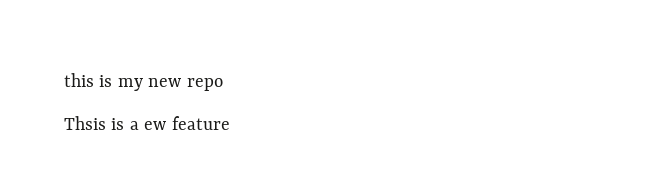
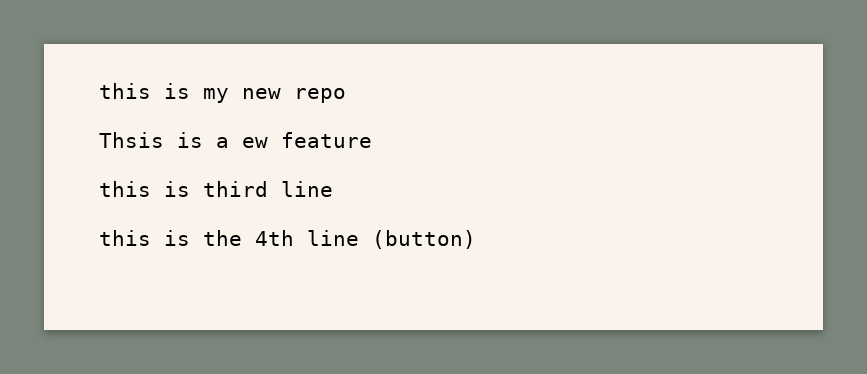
+ this is third line
+ this is the 4th line (button)

